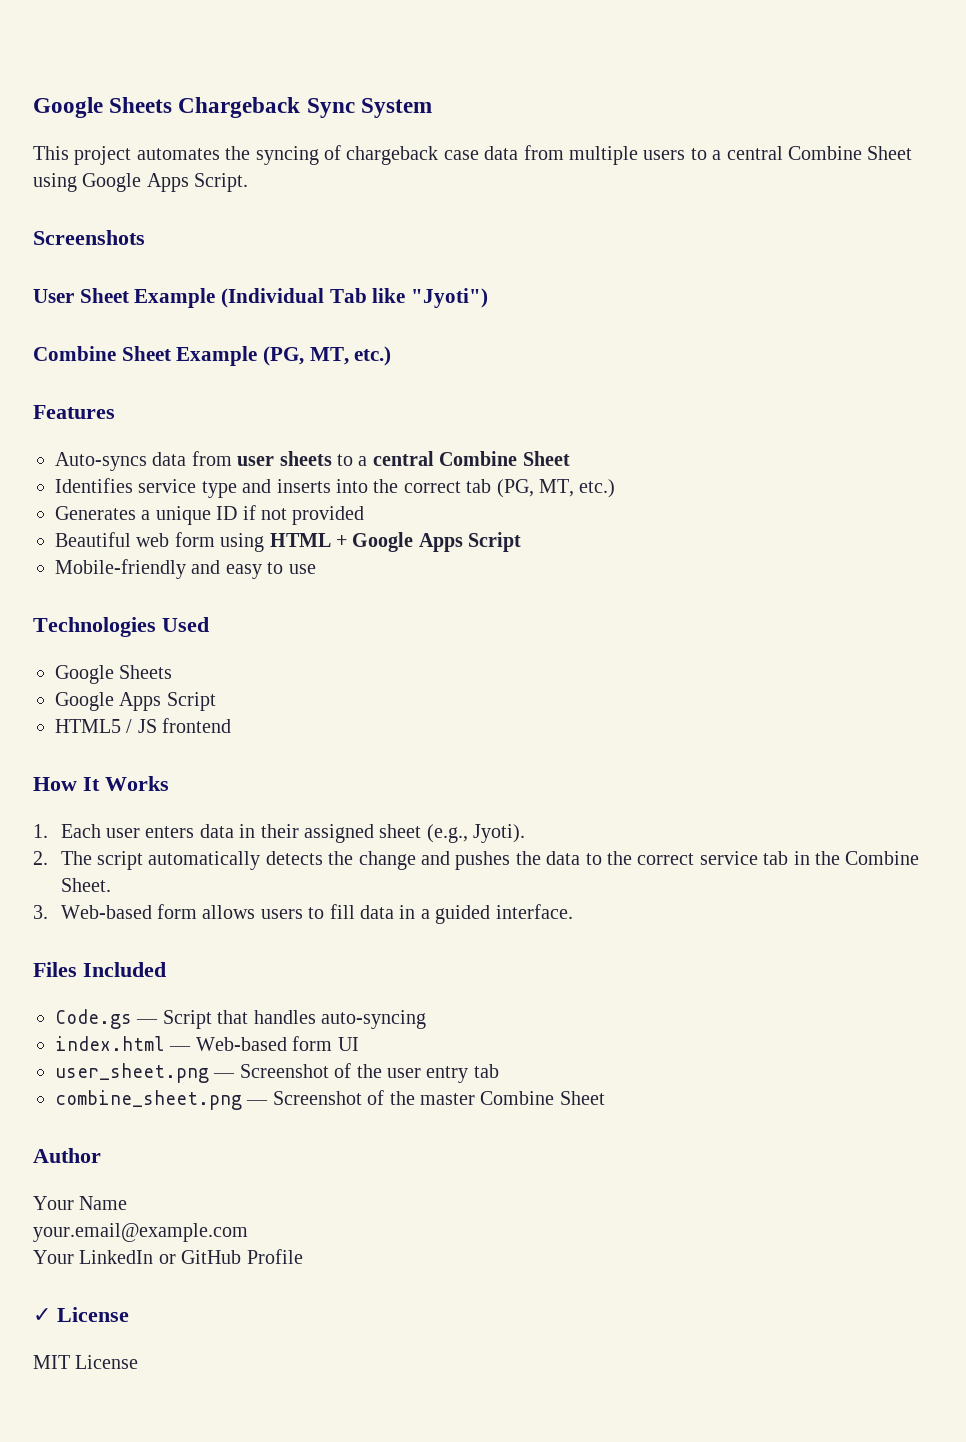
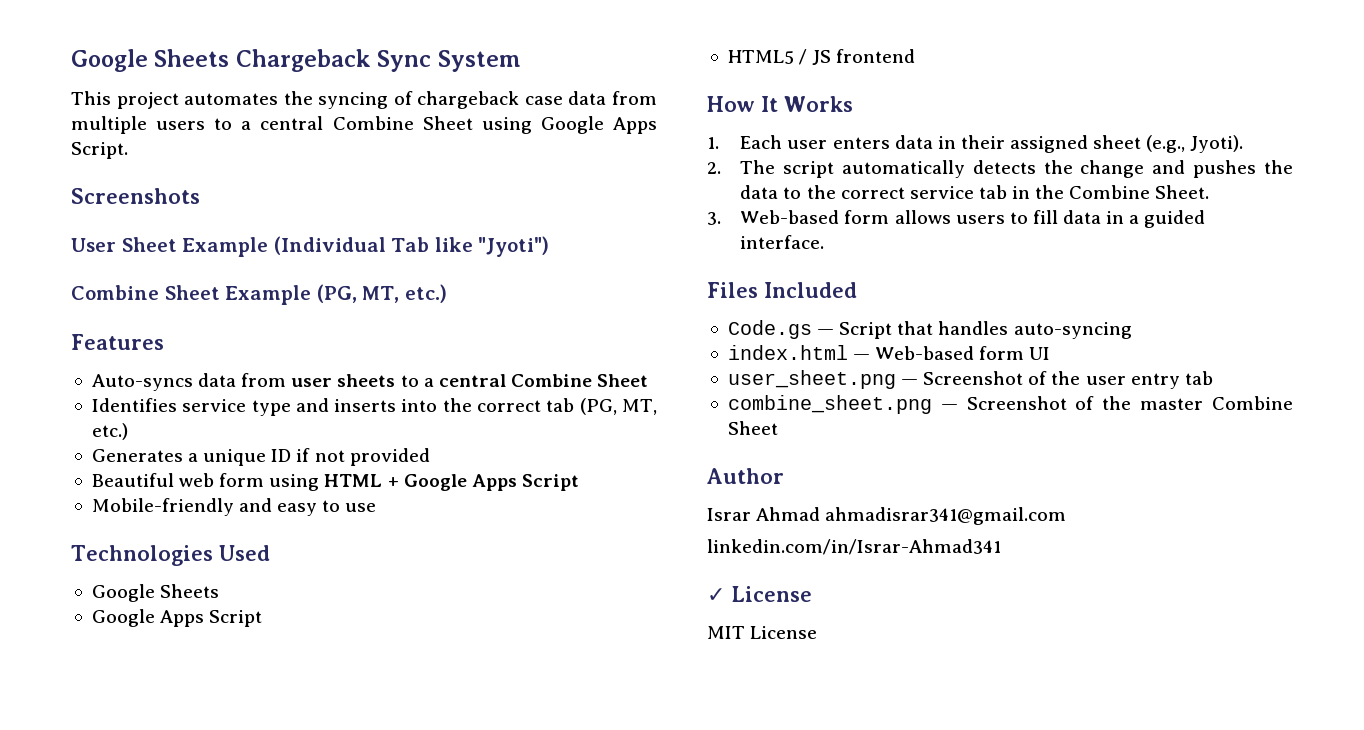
- Your Name
- your.email@example.com
- Your LinkedIn or GitHub Profile
+ Israr Ahmad ahmadisrar341@gmail.com
+ linkedin.com/in/Israr-Ahmad341

